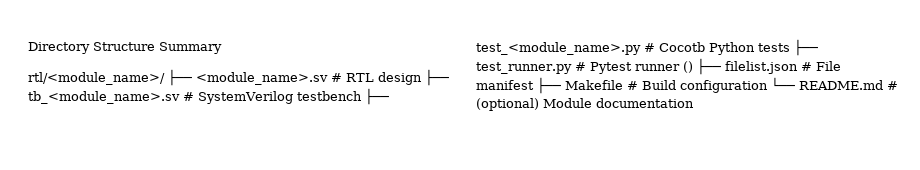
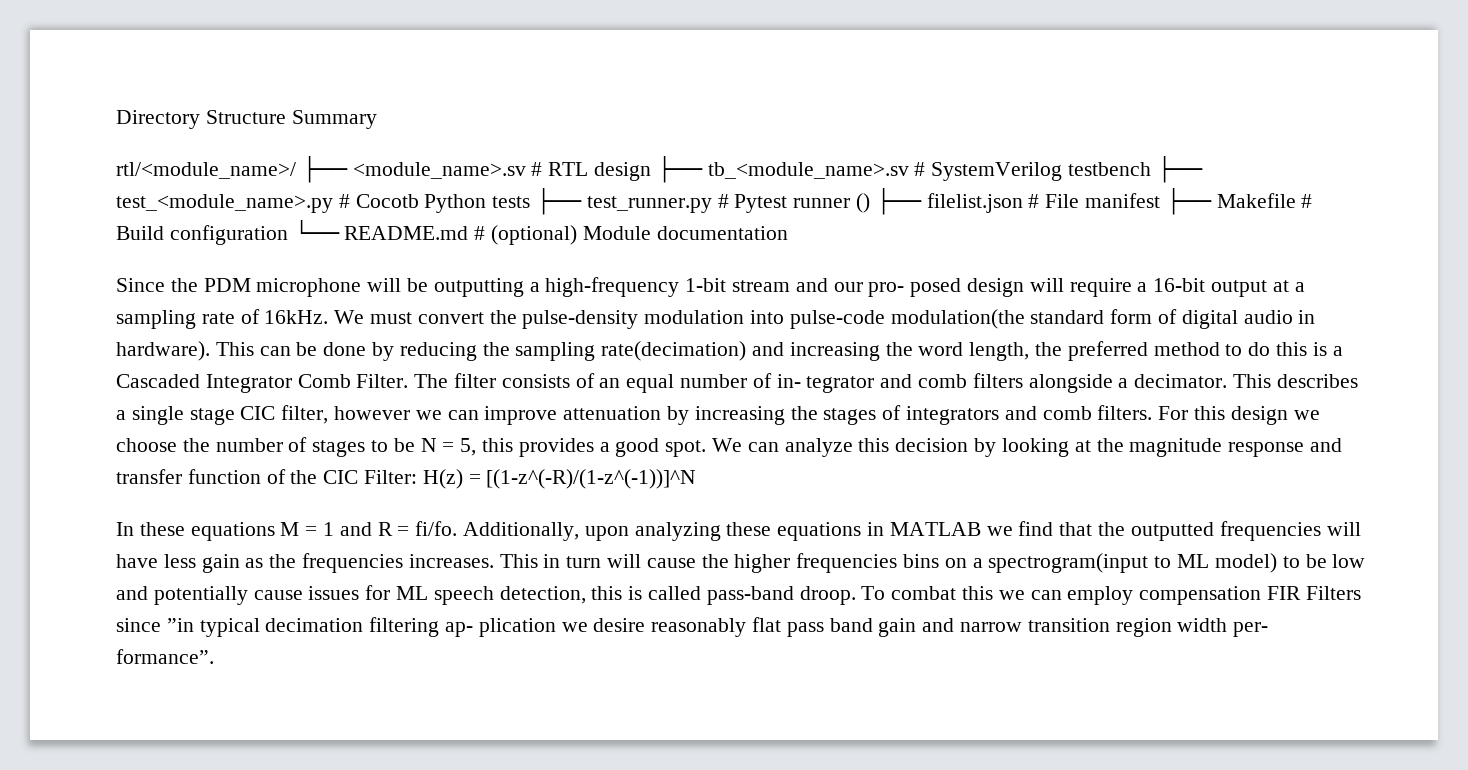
+ Since the PDM microphone will be outputting a high-frequency 1-bit stream and our pro- posed design will require a 16-bit output at a sampling rate of 16kHz. We must convert the pulse-density modulation into pulse-code modulation(the standard form of digital audio in hardware). This can be done by reducing the sampling rate(decimation) and increasing the word length, the preferred method to do this is a Cascaded Integrator Comb Filter. The filter consists of an equal number of in- tegrator and comb filters alongside a decimator. This describes a single stage CIC filter, however we can improve attenuation by increasing the stages of integrators and comb filters. For this design we choose the number of stages to be N = 5, this provides a good spot. We can analyze this decision by looking at the magnitude response and transfer function of the CIC Filter: H(z) = [(1-z^(-R)/(1-z^(-1))]^N
+ In these equations M = 1 and R = fi/fo. Additionally, upon analyzing these equations in MATLAB we find that the outputted frequencies will have less gain as the frequencies increases. This in turn will cause the higher frequencies bins on a spectrogram(input to ML model) to be low and potentially cause issues for ML speech detection, this is called pass-band droop. To combat this we can employ compensation FIR Filters since ”in typical decimation filtering ap- plication we desire reasonably flat pass band gain and narrow transition region width per- formance”.

